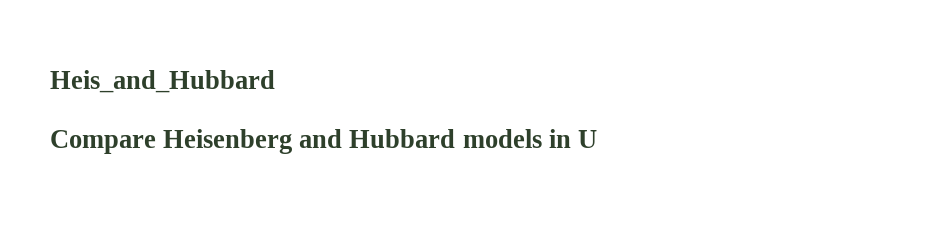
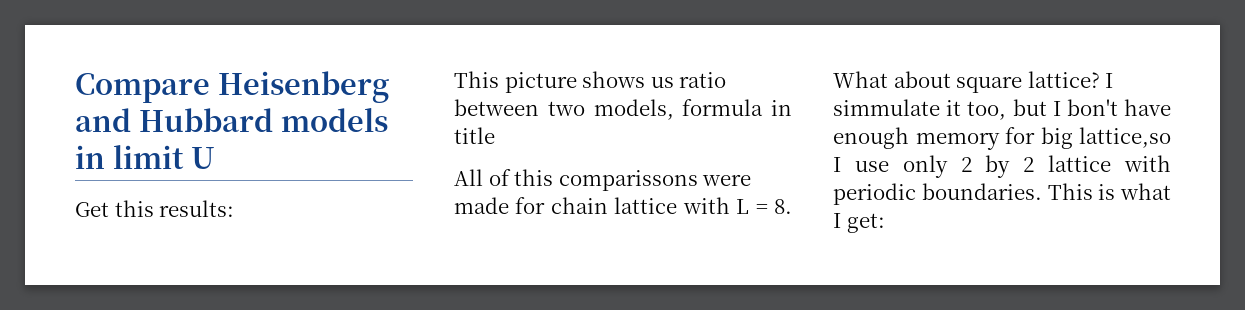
- Heis_and_Hubbard
- Compare Heisenberg and Hubbard models in U
+ Compare Heisenberg and Hubbard models in limit U
+ Get this results:
+ This picture shows us ratio between two models, formula in title
+ All of this comparissons were made for chain lattice with L = 8. What about square lattice? I simmulate it too, but I bon't have enough memory for big lattice,so I use only 2 by 2 lattice with periodic boundaries. This is what I get:

